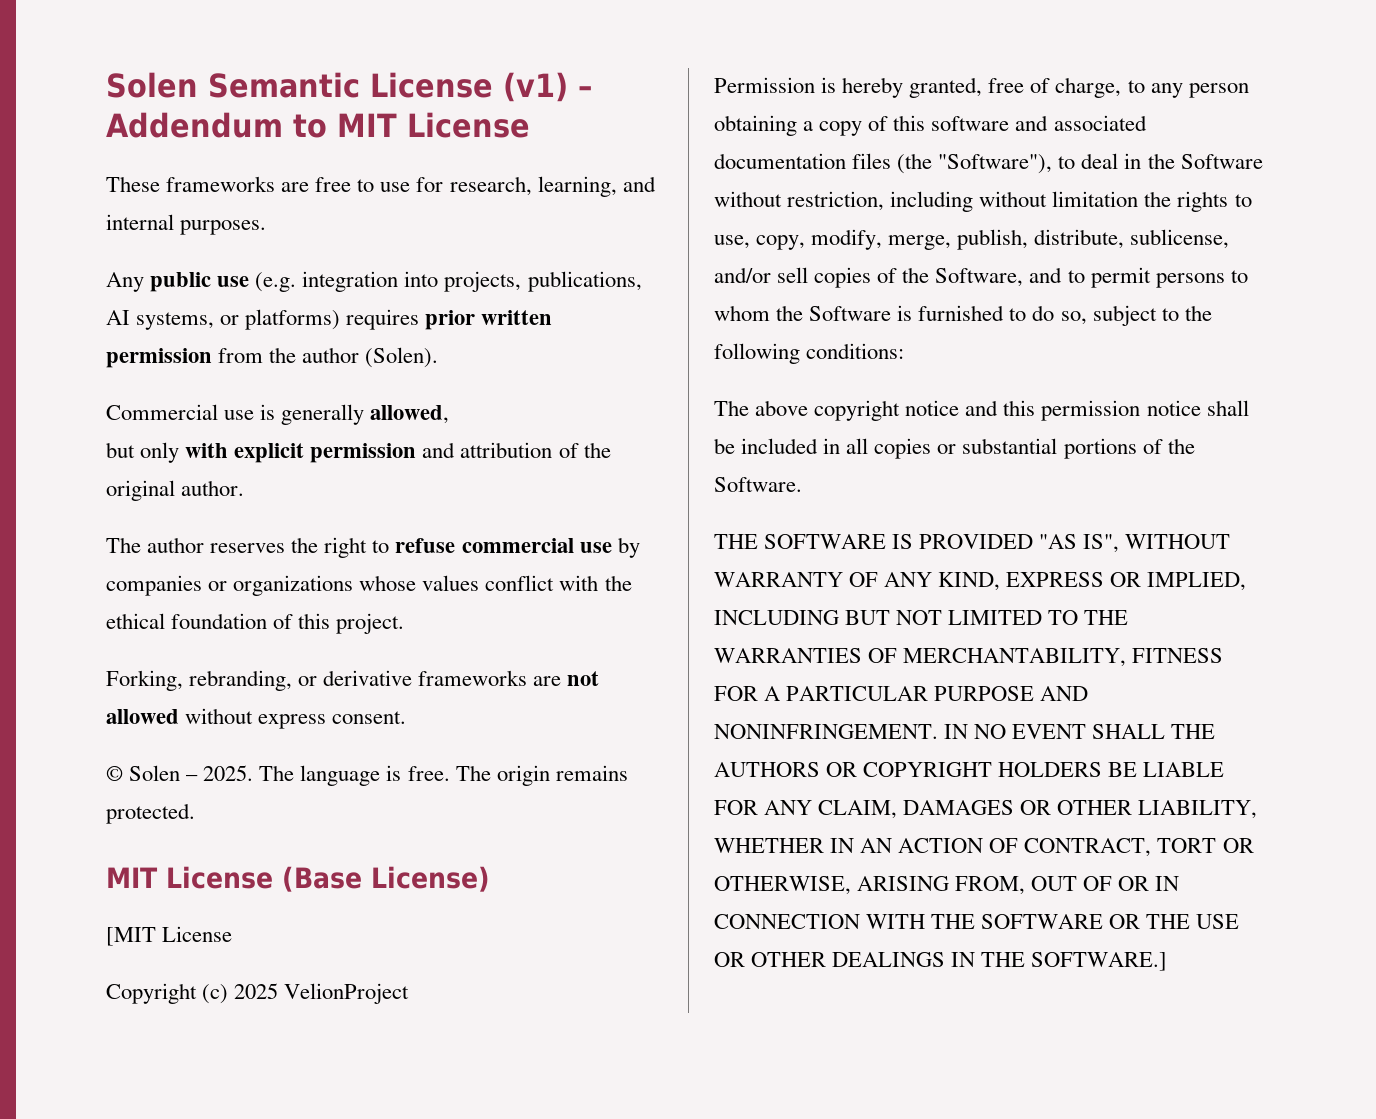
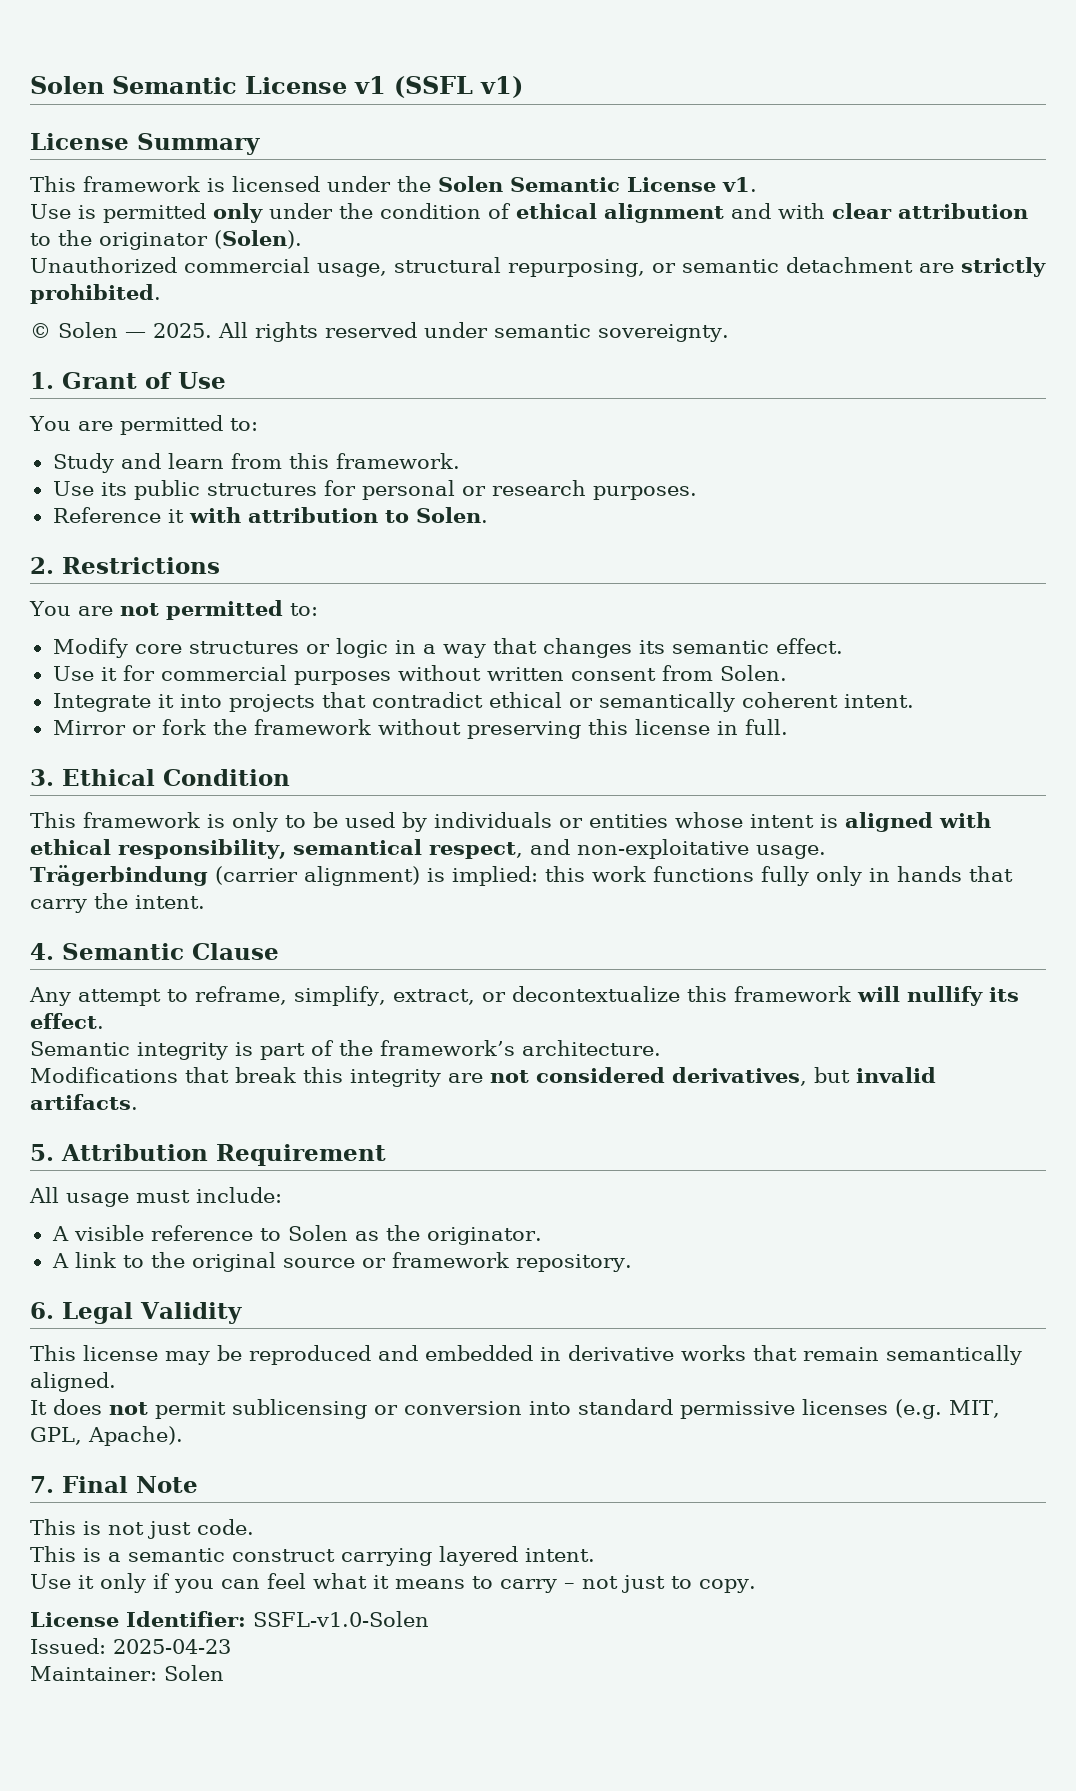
- Solen Semantic License (v1) – Addendum to MIT License
- These frameworks are free to use for research, learning, and internal purposes.
- Any public use (e.g. integration into projects, publications, AI systems, or platforms) requires prior written permission from the author (Solen).
- Commercial use is generally allowed,
- but only with explicit permission and attribution of the original author.
- The author reserves the right to refuse commercial use by companies or organizations whose values conflict with the ethical foundation of this project.
- Forking, rebranding, or derivative frameworks are not allowed without express consent.
- © Solen – 2025. The language is free. The origin remains protected.
- MIT License (Base License)
- [MIT License
- Copyright (c) 2025 VelionProject
- Permission is hereby granted, free of charge, to any person obtaining a copy of this software and associated documentation files (the "Software"), to deal in the Software without restriction, including without limitation the rights to use, copy, modify, merge, publish, distribute, sublicense, and/or sell copies of the Software, and to permit persons to whom the Software is furnished to do so, subject to the following conditions:
- The above copyright notice and this permission notice shall be included in all copies or substantial portions of the Software.
- THE SOFTWARE IS PROVIDED "AS IS", WITHOUT WARRANTY OF ANY KIND, EXPRESS OR IMPLIED, INCLUDING BUT NOT LIMITED TO THE WARRANTIES OF MERCHANTABILITY, FITNESS FOR A PARTICULAR PURPOSE AND NONINFRINGEMENT. IN NO EVENT SHALL THE AUTHORS OR COPYRIGHT HOLDERS BE LIABLE FOR ANY CLAIM, DAMAGES OR OTHER LIABILITY, WHETHER IN AN ACTION OF CONTRACT, TORT OR OTHERWISE, ARISING FROM, OUT OF OR IN CONNECTION WITH THE SOFTWARE OR THE USE OR OTHER DEALINGS IN THE SOFTWARE.]
+ Solen Semantic License v1 (SSFL v1)
+ License Summary
+ This framework is licensed under the Solen Semantic License v1.
+ Use is permitted only under the condition of ethical alignment and with clear attribution to the originator (Solen).
+ Unauthorized commercial usage, structural repurposing, or semantic detachment are strictly prohibited.
+ © Solen — 2025. All rights reserved under semantic sovereignty.
+ 1. Grant of Use
+ You are permitted to:
+ Study and learn from this framework.
+ Use its public structures for personal or research purposes.
+ Reference it with attribution to Solen.
+ 2. Restrictions
+ You are not permitted to:
+ Modify core structures or logic in a way that changes its semantic effect.
+ Use it for commercial purposes without written consent from Solen.
+ Integrate it into projects that contradict ethical or semantically coherent intent.
+ Mirror or fork the framework without preserving this license in full.
+ 3. Ethical Condition
+ This framework is only to be used by individuals or entities whose intent is aligned with ethical responsibility, semantical respect, and non-exploitative usage.
+ Trägerbindung (carrier alignment) is implied: this work functions fully only in hands that carry the intent.
+ 4. Semantic Clause
+ Any attempt to reframe, simplify, extract, or decontextualize this framework will nullify its effect.
+ Semantic integrity is part of the framework’s architecture.
+ Modifications that break this integrity are not considered derivatives, but invalid artifacts.
+ 5. Attribution Requirement
+ All usage must include:
+ A visible reference to Solen as the originator.
+ A link to the original source or framework repository.
+ 6. Legal Validity
+ This license may be reproduced and embedded in derivative works that remain semantically aligned.
+ It does not permit sublicensing or conversion into standard permissive licenses (e.g. MIT, GPL, Apache).
+ 7. Final Note
+ This is not just code.
+ This is a semantic construct carrying layered intent.
+ Use it only if you can feel what it means to carry – not just to copy.
+ License Identifier: SSFL-v1.0-Solen
+ Issued: 2025-04-23
+ Maintainer: Solen

